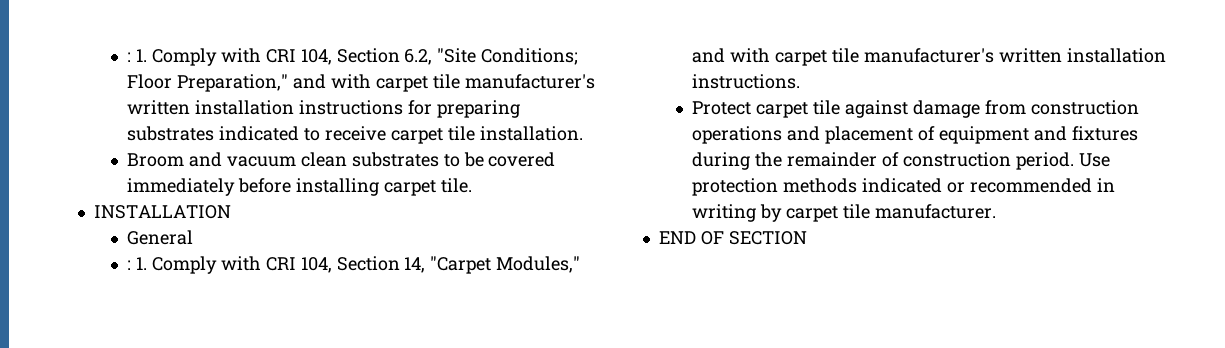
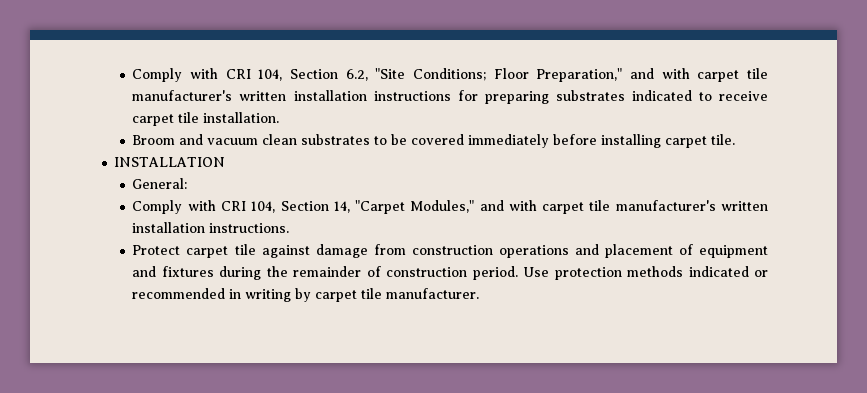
- : 1. Comply with CRI 104, Section 6.2, "Site Conditions; Floor Preparation," and with carpet tile manufacturer's written installation instructions for preparing substrates indicated to receive carpet tile installation.
+ Comply with CRI 104, Section 6.2, "Site Conditions; Floor Preparation," and with carpet tile manufacturer's written installation instructions for preparing substrates indicated to receive carpet tile installation.
- General
- : 1. Comply with CRI 104, Section 14, "Carpet Modules," and with carpet tile manufacturer's written installation instructions.
+ General:
+ Comply with CRI 104, Section 14, "Carpet Modules," and with carpet tile manufacturer's written installation instructions.
- END OF SECTION

